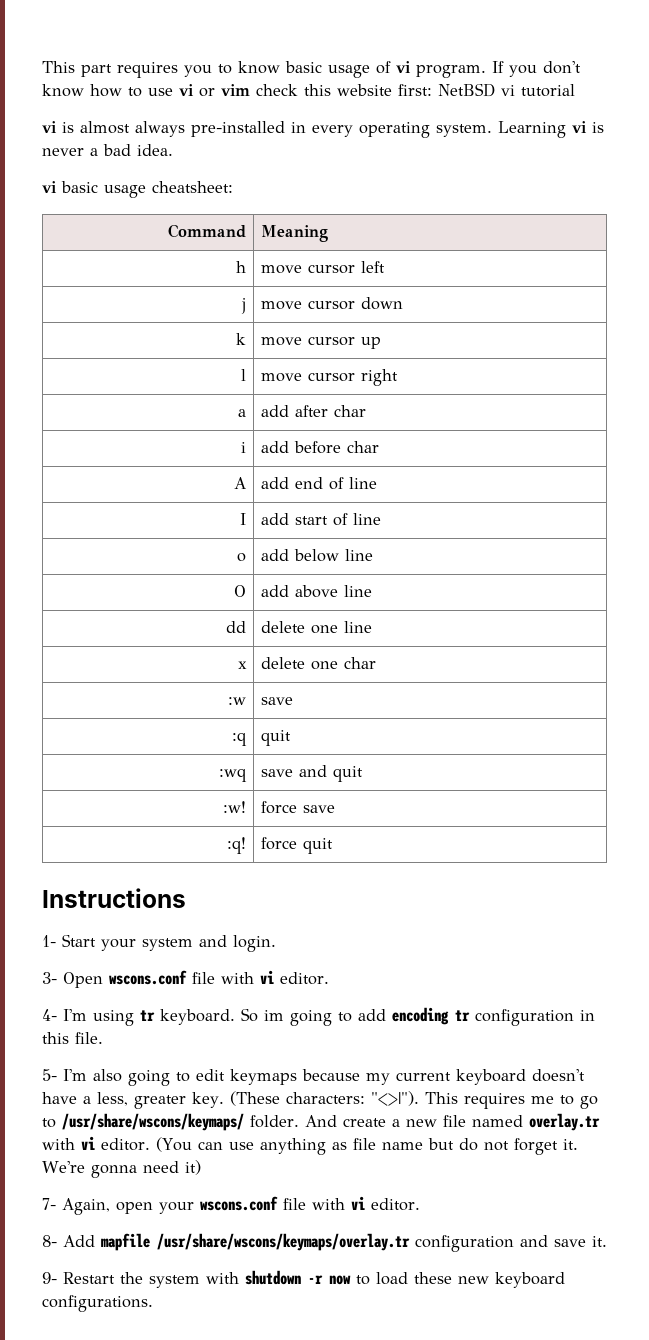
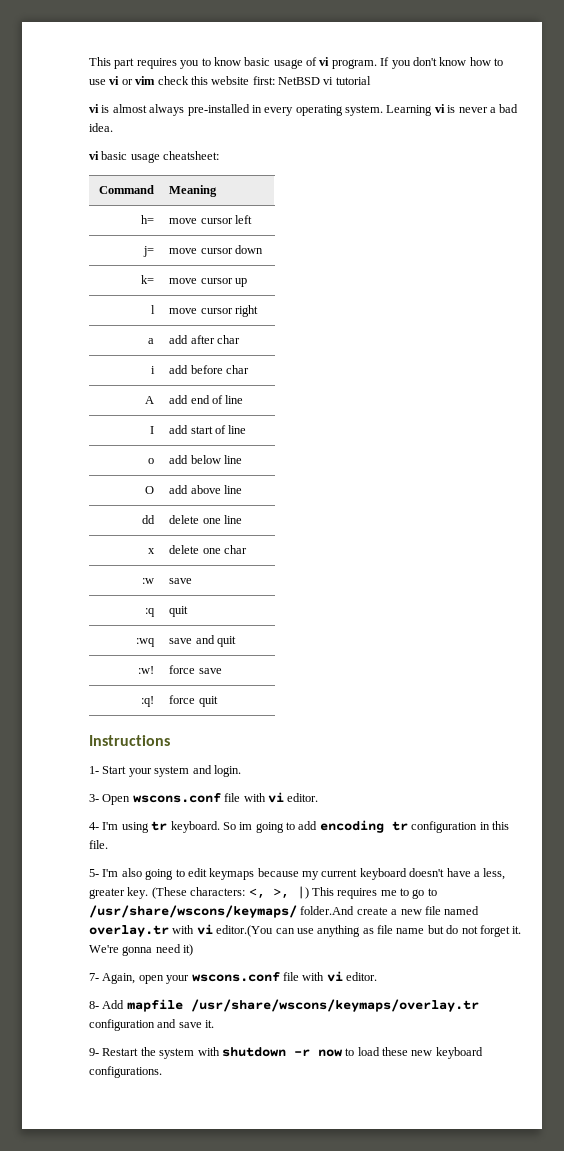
- h | move cursor left
+ h= | move cursor left
- j | move cursor down
+ j= | move cursor down
- k | move cursor up
+ k= | move cursor up
- (These characters: "<>|"). This requires me to go to /usr/share/wscons/keymaps/ folder. And create a new file named overlay.tr with vi editor. (You can use anything as file name but do not forget it.
+ (These characters: <, >, |) This requires me to go to /usr/share/wscons/keymaps/ folder.And create a new file named overlay.tr with vi editor.(You can use anything as file name but do not forget it.

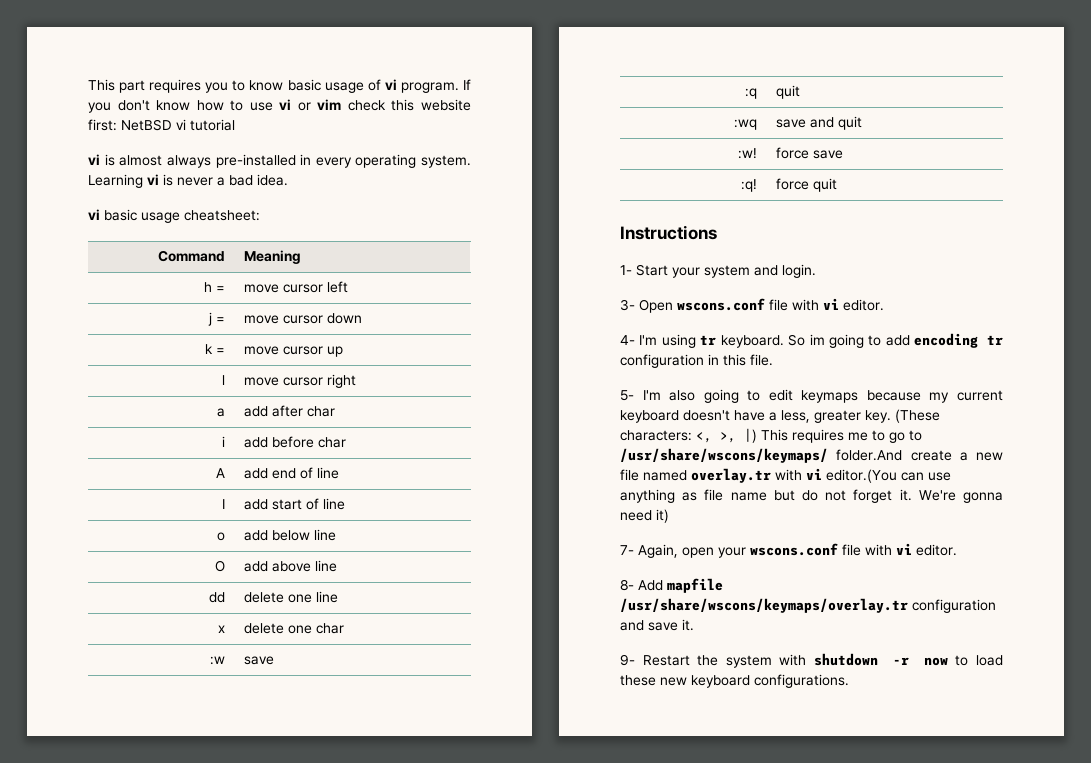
- h= | move cursor left
+ h = | move cursor left
- j= | move cursor down
+ j = | move cursor down
- k= | move cursor up
+ k = | move cursor up

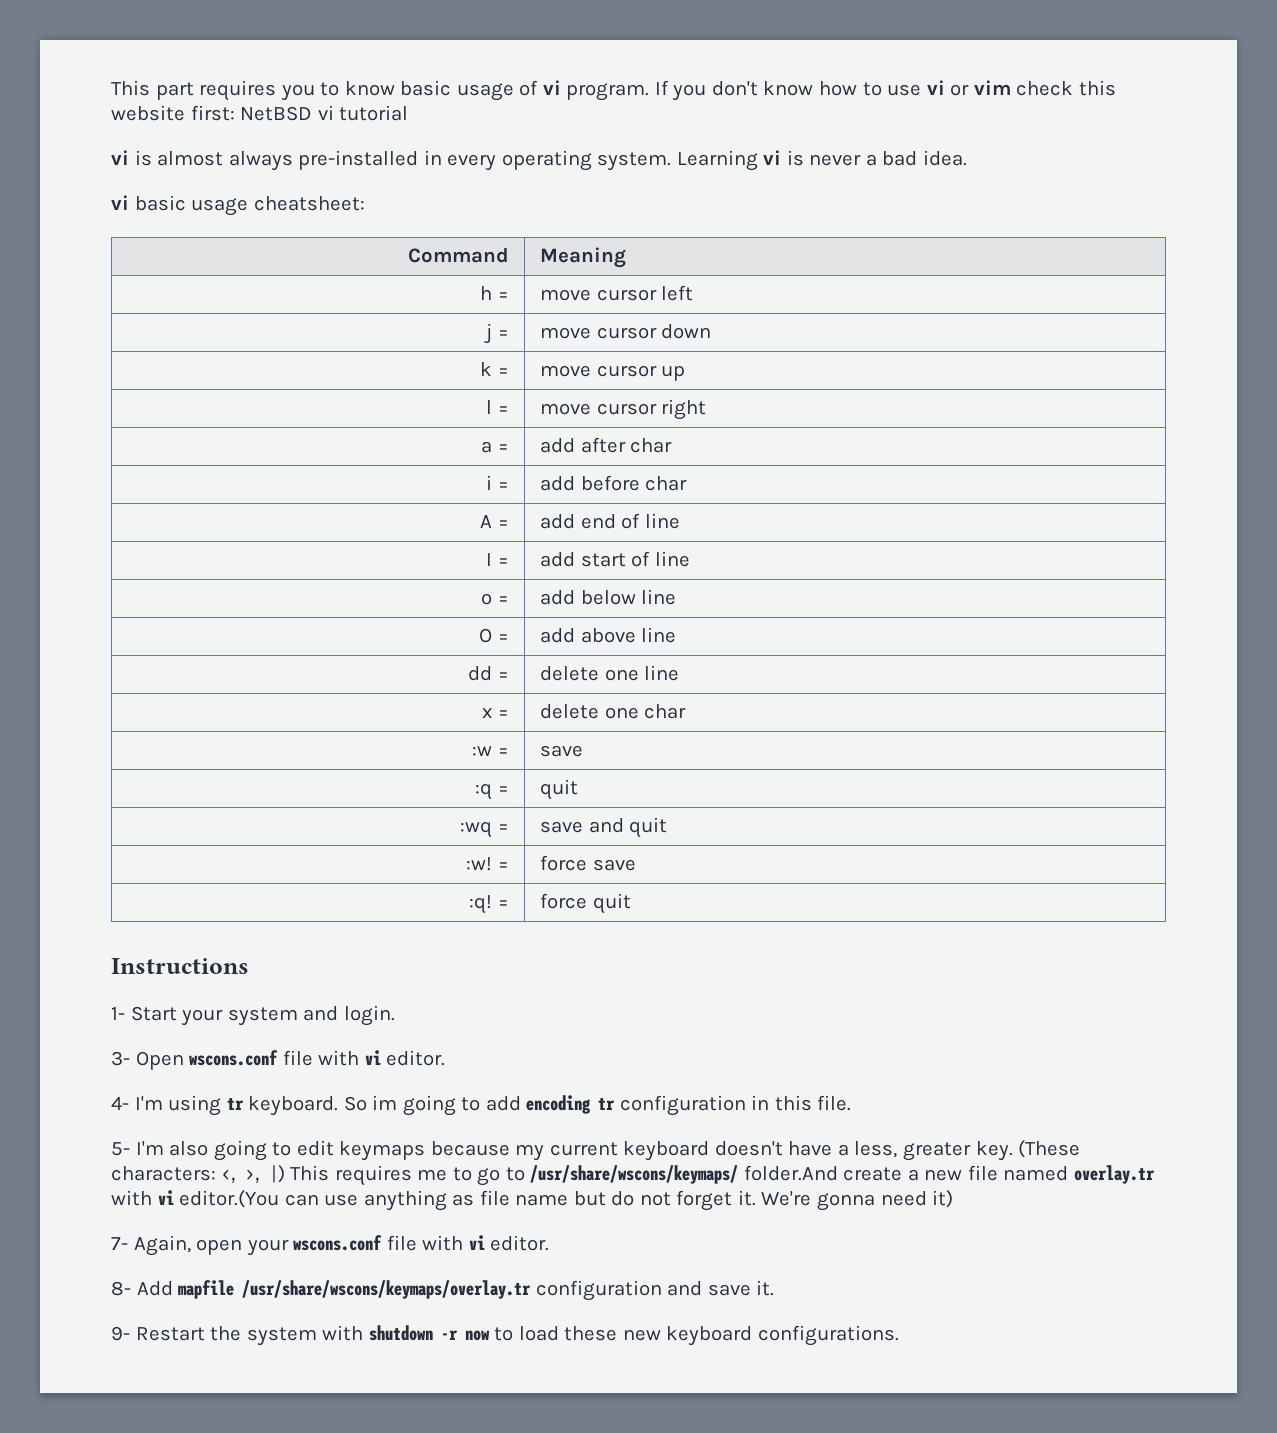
- l | move cursor right
+ l = | move cursor right
- a | add after char
+ a = | add after char
- i | add before char
+ i = | add before char
- A | add end of line
+ A = | add end of line
- I | add start of line
+ I = | add start of line
- o | add below line
+ o = | add below line
- O | add above line
+ O = | add above line
- dd | delete one line
+ dd = | delete one line
- x | delete one char
+ x = | delete one char
- :w | save
+ :w = | save
- :q | quit
+ :q = | quit
- :wq | save and quit
+ :wq = | save and quit
- :w! | force save
+ :w! = | force save
- :q! | force quit
+ :q! = | force quit

